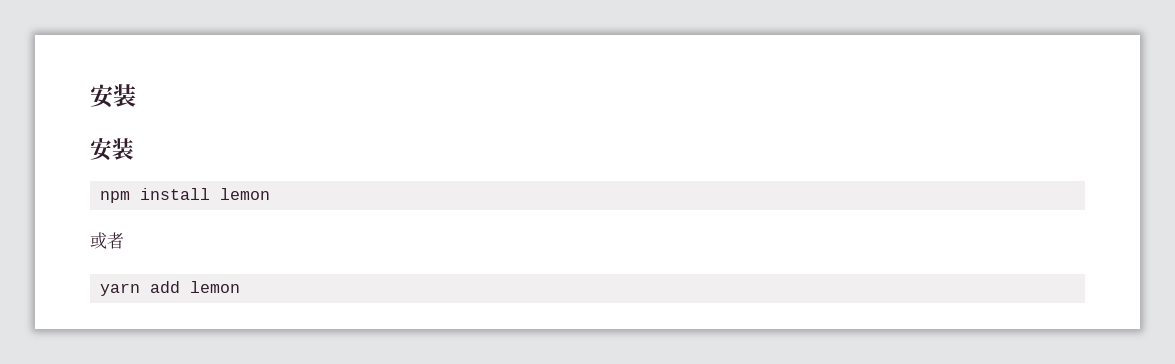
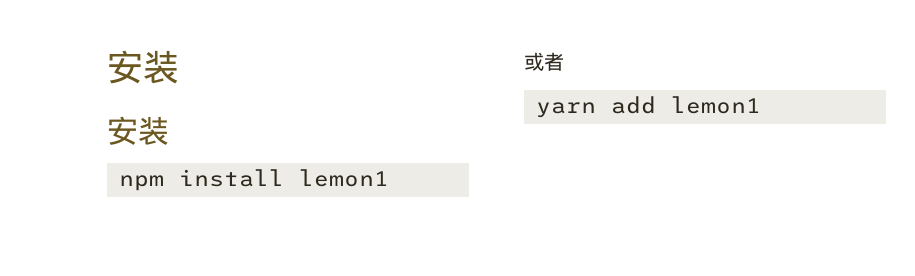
- npm install lemon
+ npm install lemon1
- yarn add lemon
+ yarn add lemon1

